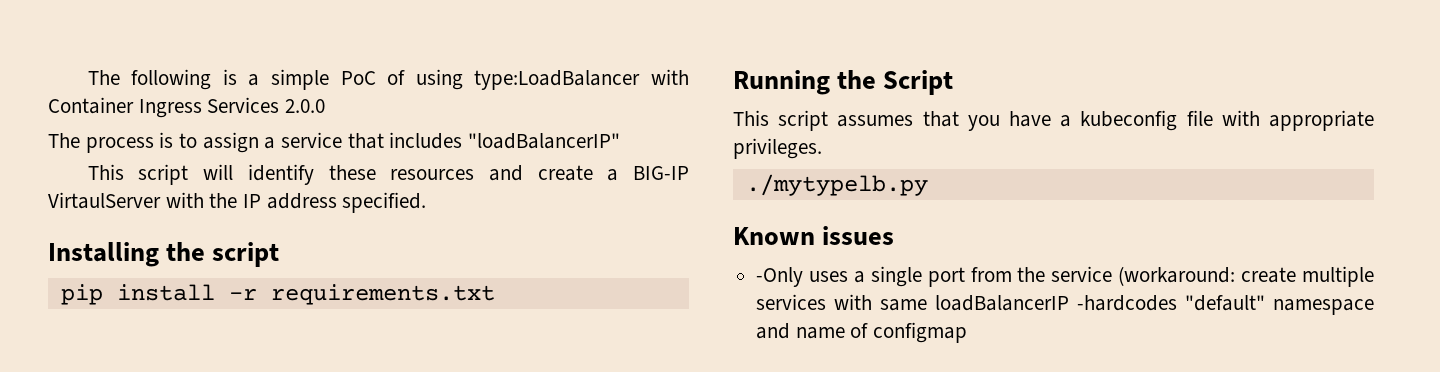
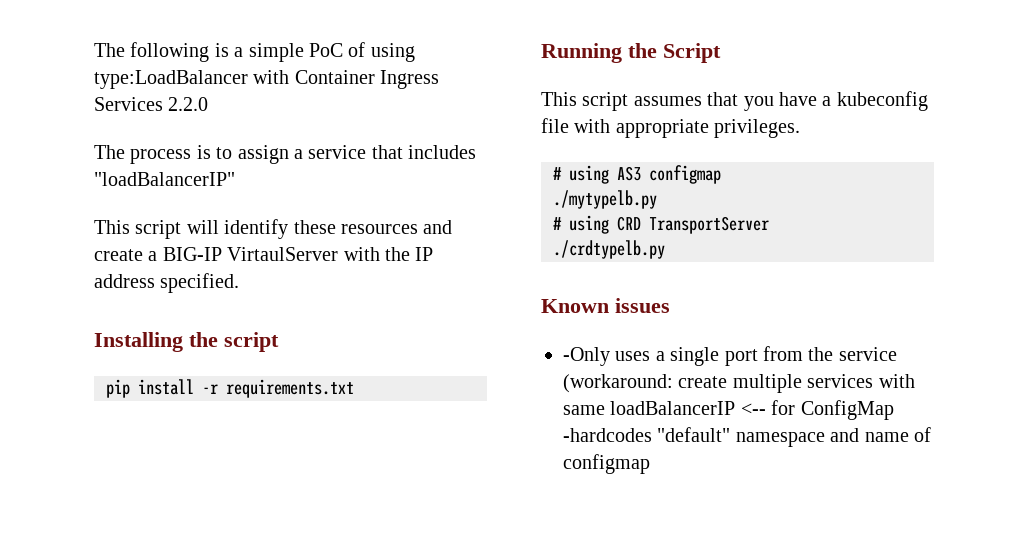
- The following is a simple PoC of using type:LoadBalancer with Container Ingress Services 2.0.0
+ The following is a simple PoC of using type:LoadBalancer with Container Ingress Services 2.2.0
+ # using AS3 configmap
  ./mytypelb.py
+ # using CRD TransportServer
+ ./crdtypelb.py
- -Only uses a single port from the service (workaround: create multiple services with same loadBalancerIP -hardcodes "default" namespace and name of configmap
+ -Only uses a single port from the service (workaround: create multiple services with same loadBalancerIP <-- for ConfigMap -hardcodes "default" namespace and name of configmap

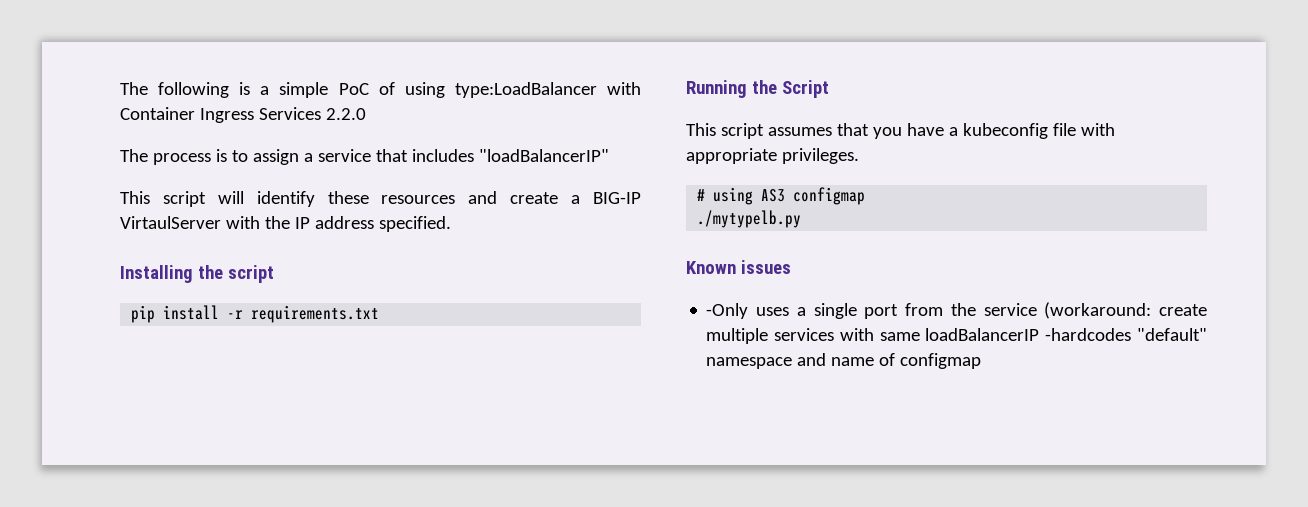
- # using CRD TransportServer
- ./crdtypelb.py
- -Only uses a single port from the service (workaround: create multiple services with same loadBalancerIP <-- for ConfigMap -hardcodes "default" namespace and name of configmap
+ -Only uses a single port from the service (workaround: create multiple services with same loadBalancerIP -hardcodes "default" namespace and name of configmap

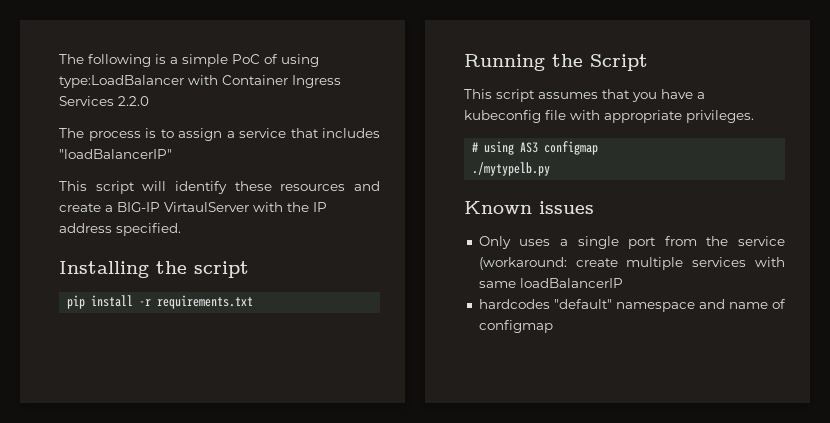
- -Only uses a single port from the service (workaround: create multiple services with same loadBalancerIP -hardcodes "default" namespace and name of configmap
+ Only uses a single port from the service (workaround: create multiple services with same loadBalancerIP
+ hardcodes "default" namespace and name of configmap

